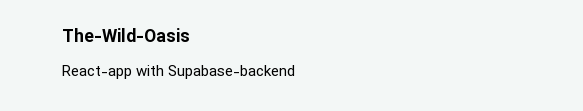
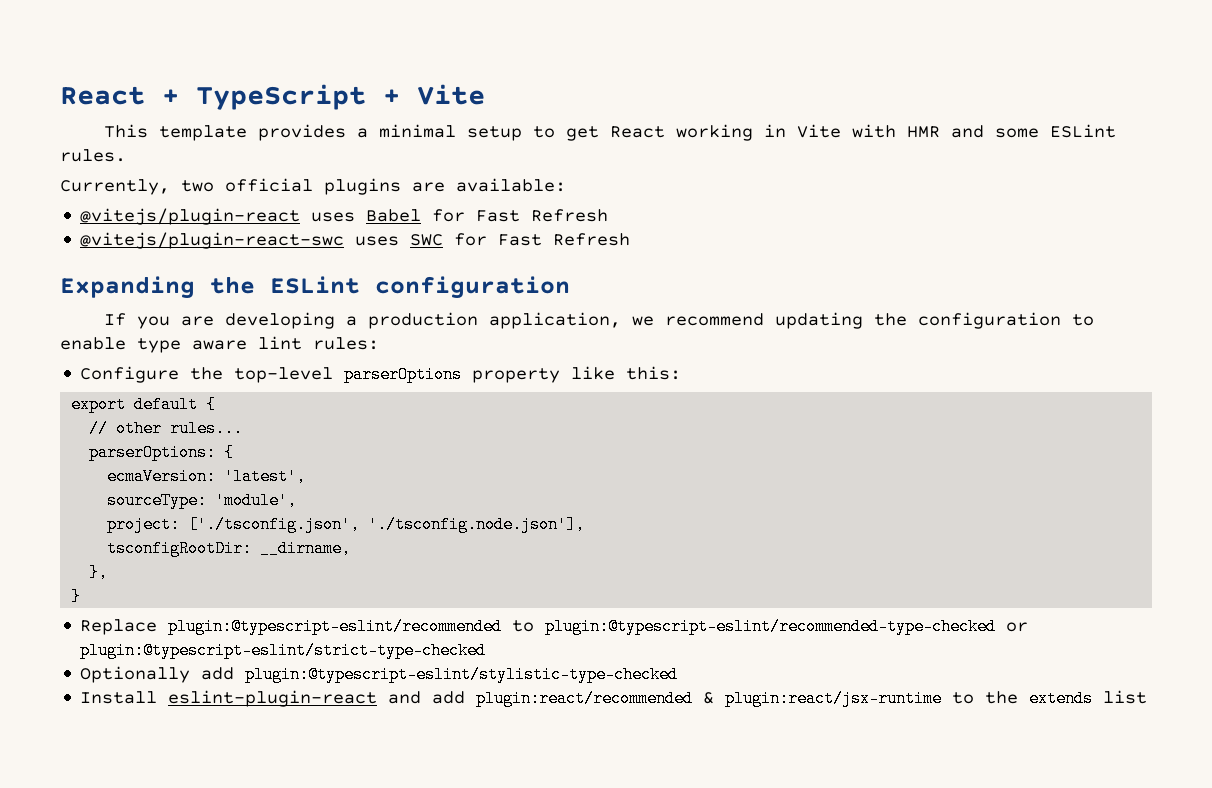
- The-Wild-Oasis
- React-app with Supabase-backend
+ React + TypeScript + Vite
+ This template provides a minimal setup to get React working in Vite with HMR and some ESLint rules.
+ Currently, two official plugins are available:
+ @vitejs/plugin-react uses Babel for Fast Refresh
+ @vitejs/plugin-react-swc uses SWC for Fast Refresh
+ Expanding the ESLint configuration
+ If you are developing a production application, we recommend updating the configuration to enable type aware lint rules:
+ Configure the top-level parserOptions property like this:
+ export default {
+ // other rules...
+ parserOptions: {
+ ecmaVersion: 'latest',
+ sourceType: 'module',
+ project: ['./tsconfig.json', './tsconfig.node.json'],
+ tsconfigRootDir: __dirname,
+ },
+ }
+ Replace plugin:@typescript-eslint/recommended to plugin:@typescript-eslint/recommended-type-checked or plugin:@typescript-eslint/strict-type-checked
+ Optionally add plugin:@typescript-eslint/stylistic-type-checked
+ Install eslint-plugin-react and add plugin:react/recommended & plugin:react/jsx-runtime to the extends list

